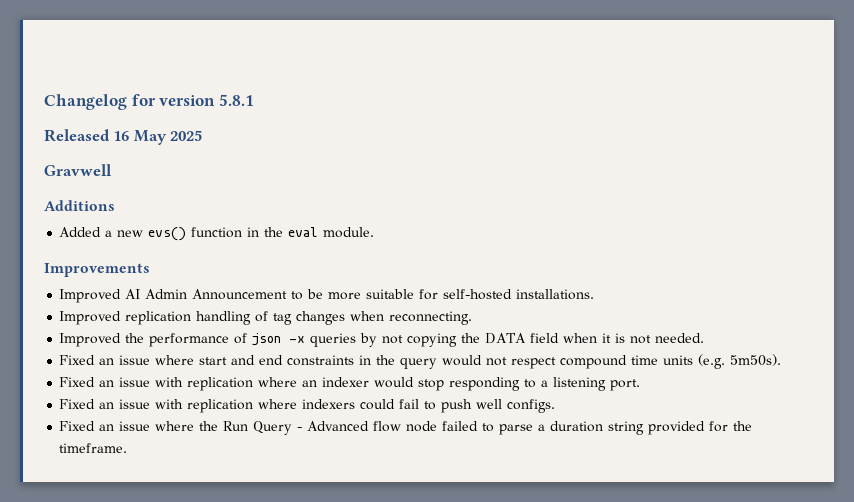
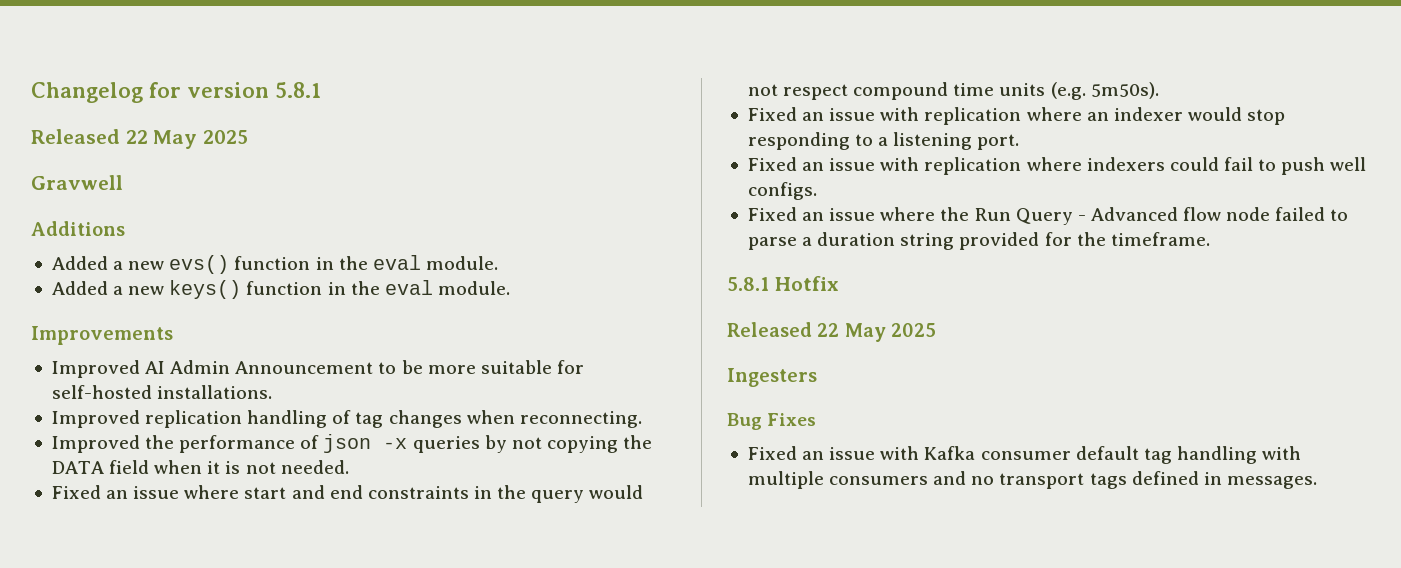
  Changelog for version 5.8.1
- Released 16 May 2025
+ Released 22 May 2025
+ Added a new keys() function in the eval module.
+ 5.8.1 Hotfix
+ Released 22 May 2025
+ Ingesters
+ Bug Fixes
+ Fixed an issue with Kafka consumer default tag handling with multiple consumers and no transport tags defined in messages.

